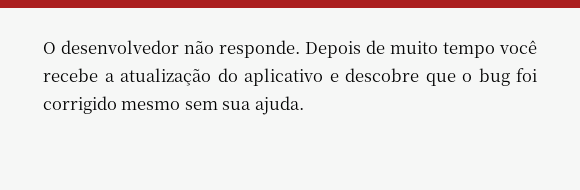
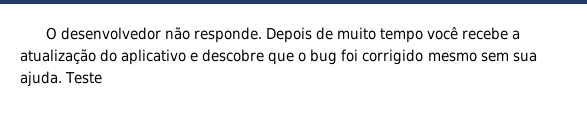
+ Teste

